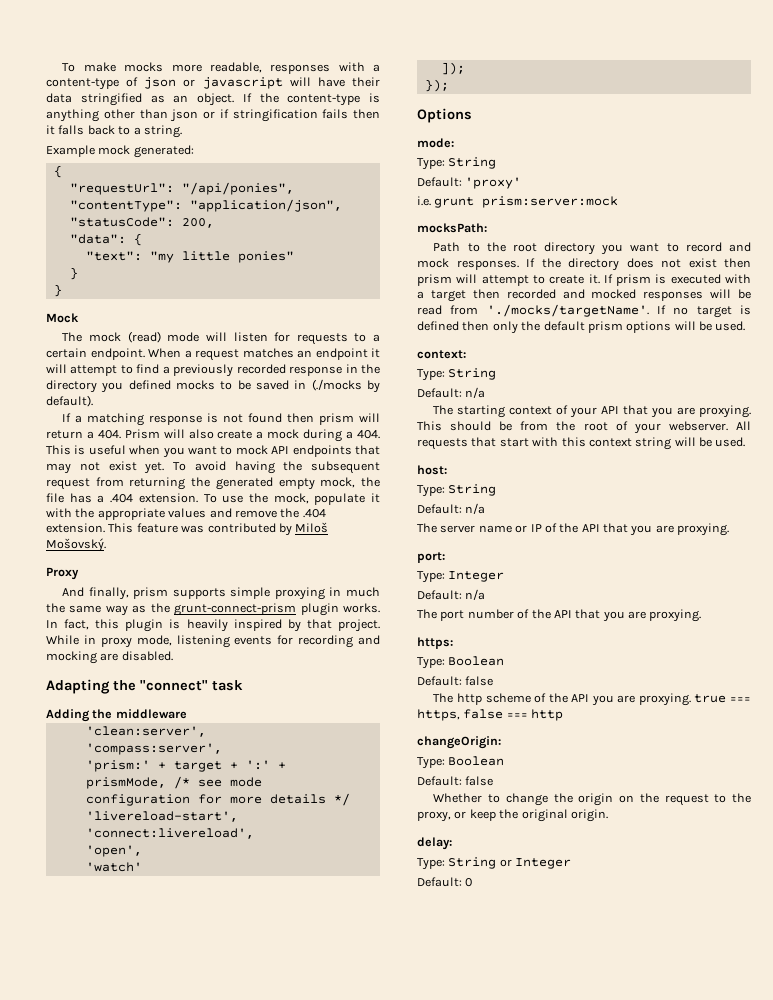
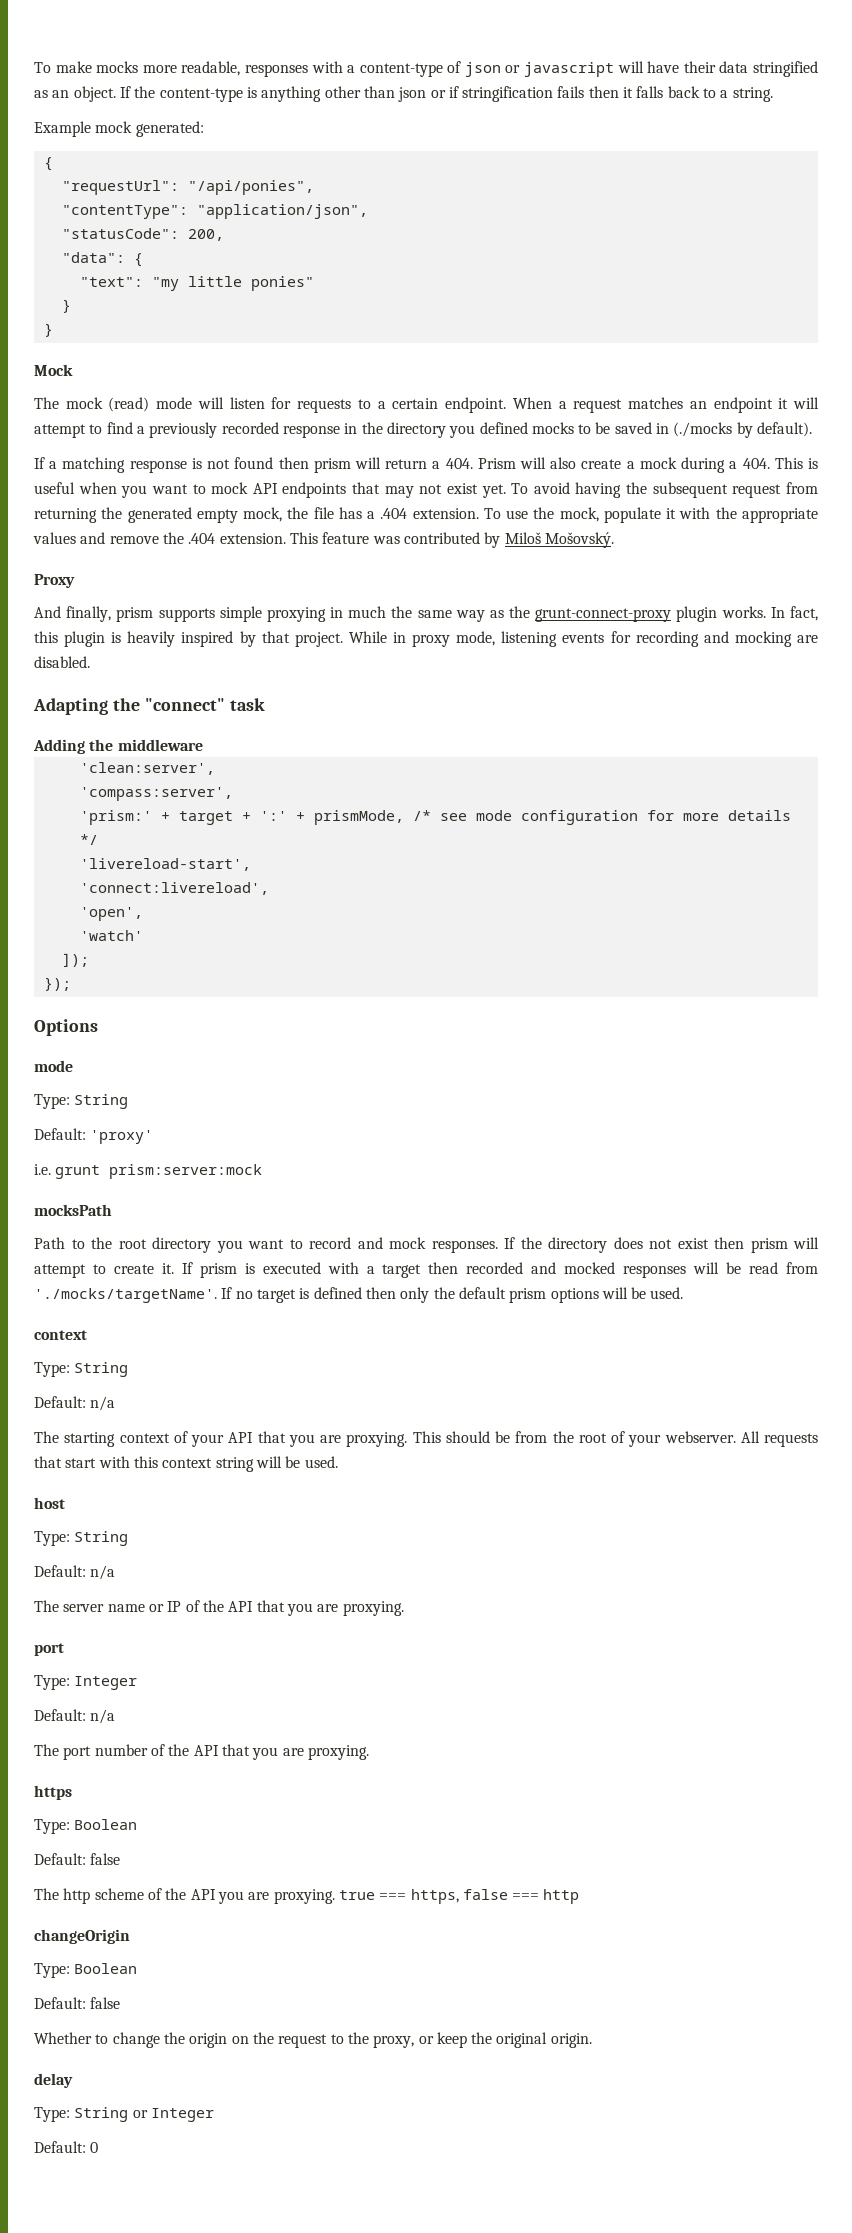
- And finally, prism supports simple proxying in much the same way as the grunt-connect-prism plugin works.
+ And finally, prism supports simple proxying in much the same way as the grunt-connect-proxy plugin works.
  Options
- mode:
+ mode
- mocksPath:
+ mocksPath
  If prism is executed with a target then recorded and mocked responses will be read from './mocks/targetName'. If no target is defined then only the default prism options will be used.
- context:
+ context
- host:
+ host
  The server name or IP of the API that you are proxying.
- port:
+ port
- https:
+ https
- changeOrigin:
+ changeOrigin
- delay:
+ delay

